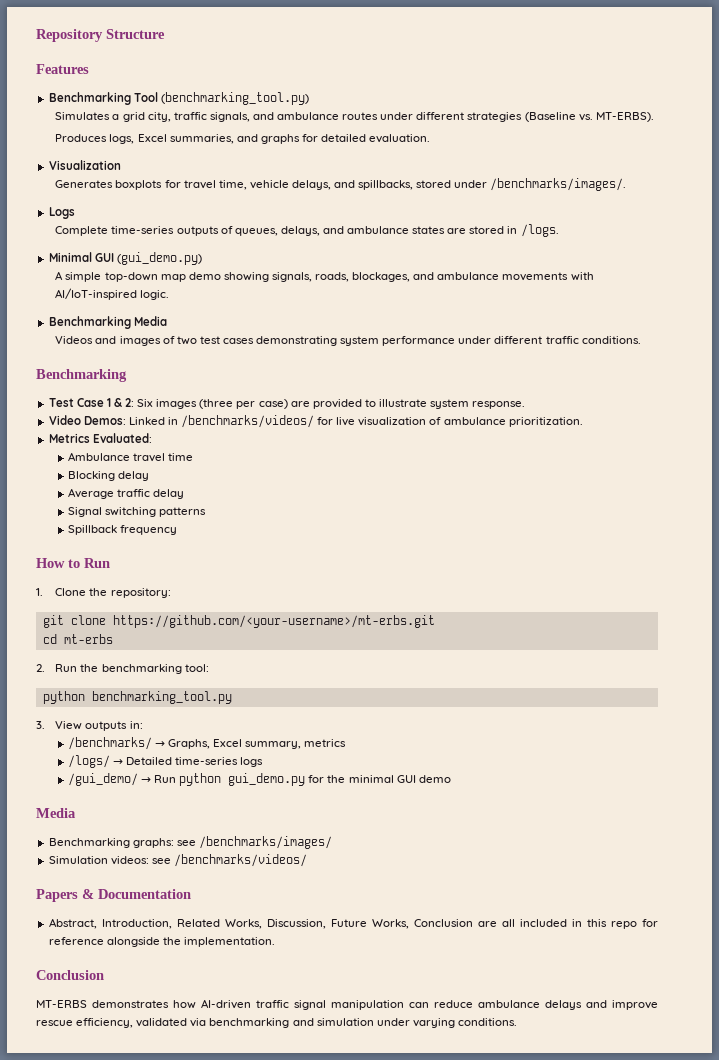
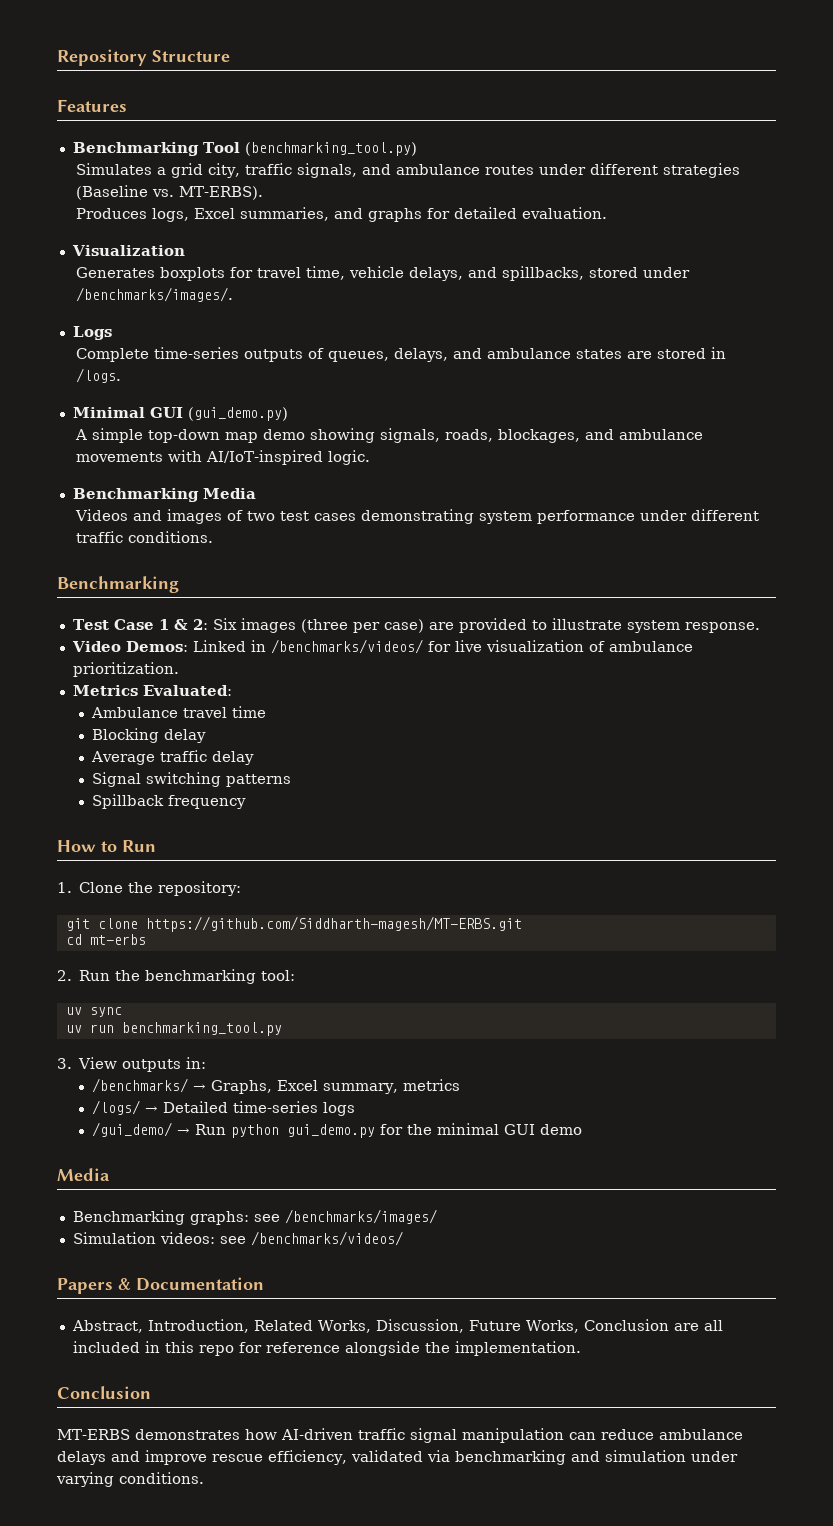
- git clone https://github.com/<your-username>/mt-erbs.git
+ git clone https://github.com/Siddharth-magesh/MT-ERBS.git
- python benchmarking_tool.py
+ uv sync
+ uv run benchmarking_tool.py

